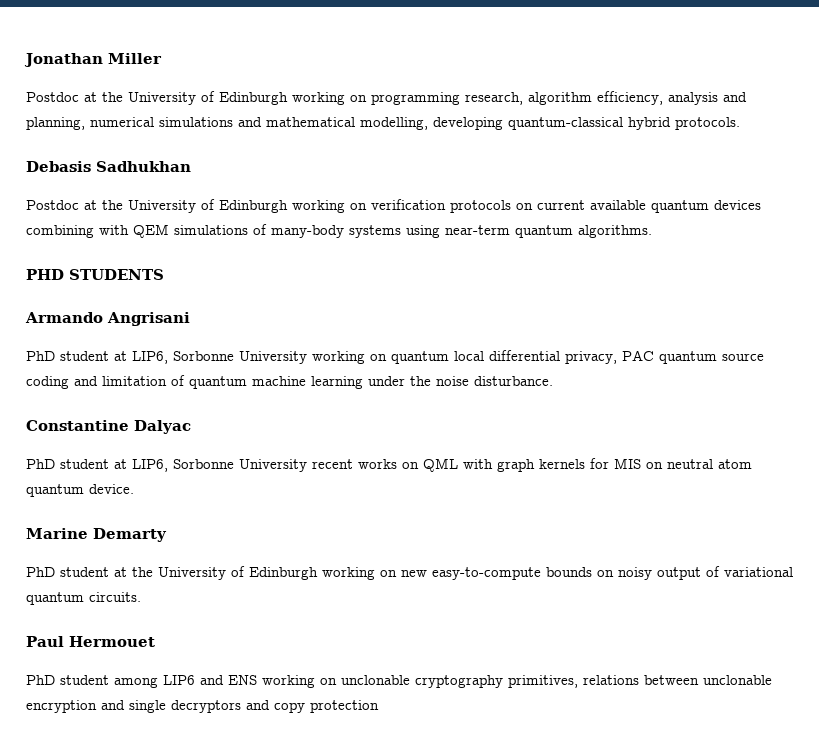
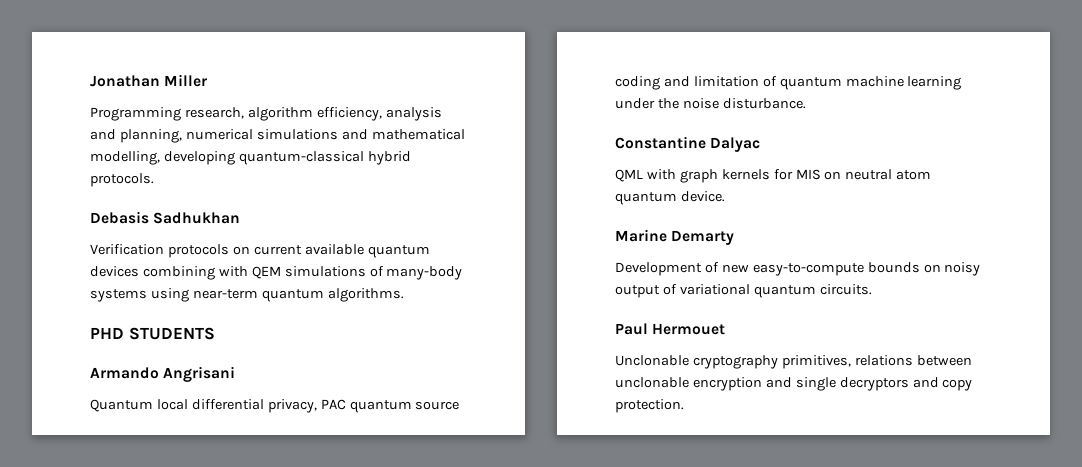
- Postdoc at the University of Edinburgh working on programming research, algorithm efficiency, analysis and planning, numerical simulations and mathematical modelling, developing quantum-classical hybrid protocols.
+ Programming research, algorithm efficiency, analysis and planning, numerical simulations and mathematical modelling, developing quantum-classical hybrid protocols.
- Postdoc at the University of Edinburgh working on verification protocols on current available quantum devices combining with QEM simulations of many-body systems using near-term quantum algorithms.
+ Verification protocols on current available quantum devices combining with QEM simulations of many-body systems using near-term quantum algorithms.
- PhD student at LIP6, Sorbonne University working on quantum local differential privacy, PAC quantum source coding and limitation of quantum machine learning under the noise disturbance.
+ Quantum local differential privacy, PAC quantum source coding and limitation of quantum machine learning under the noise disturbance.
- PhD student at LIP6, Sorbonne University recent works on QML with graph kernels for MIS on neutral atom quantum device.
+ QML with graph kernels for MIS on neutral atom quantum device.
- PhD student at the University of Edinburgh working on new easy-to-compute bounds on noisy output of variational quantum circuits.
+ Development of new easy-to-compute bounds on noisy output of variational quantum circuits.
- PhD student among LIP6 and ENS working on unclonable cryptography primitives, relations between unclonable encryption and single decryptors and copy protection
+ Unclonable cryptography primitives, relations between unclonable encryption and single decryptors and copy protection.

